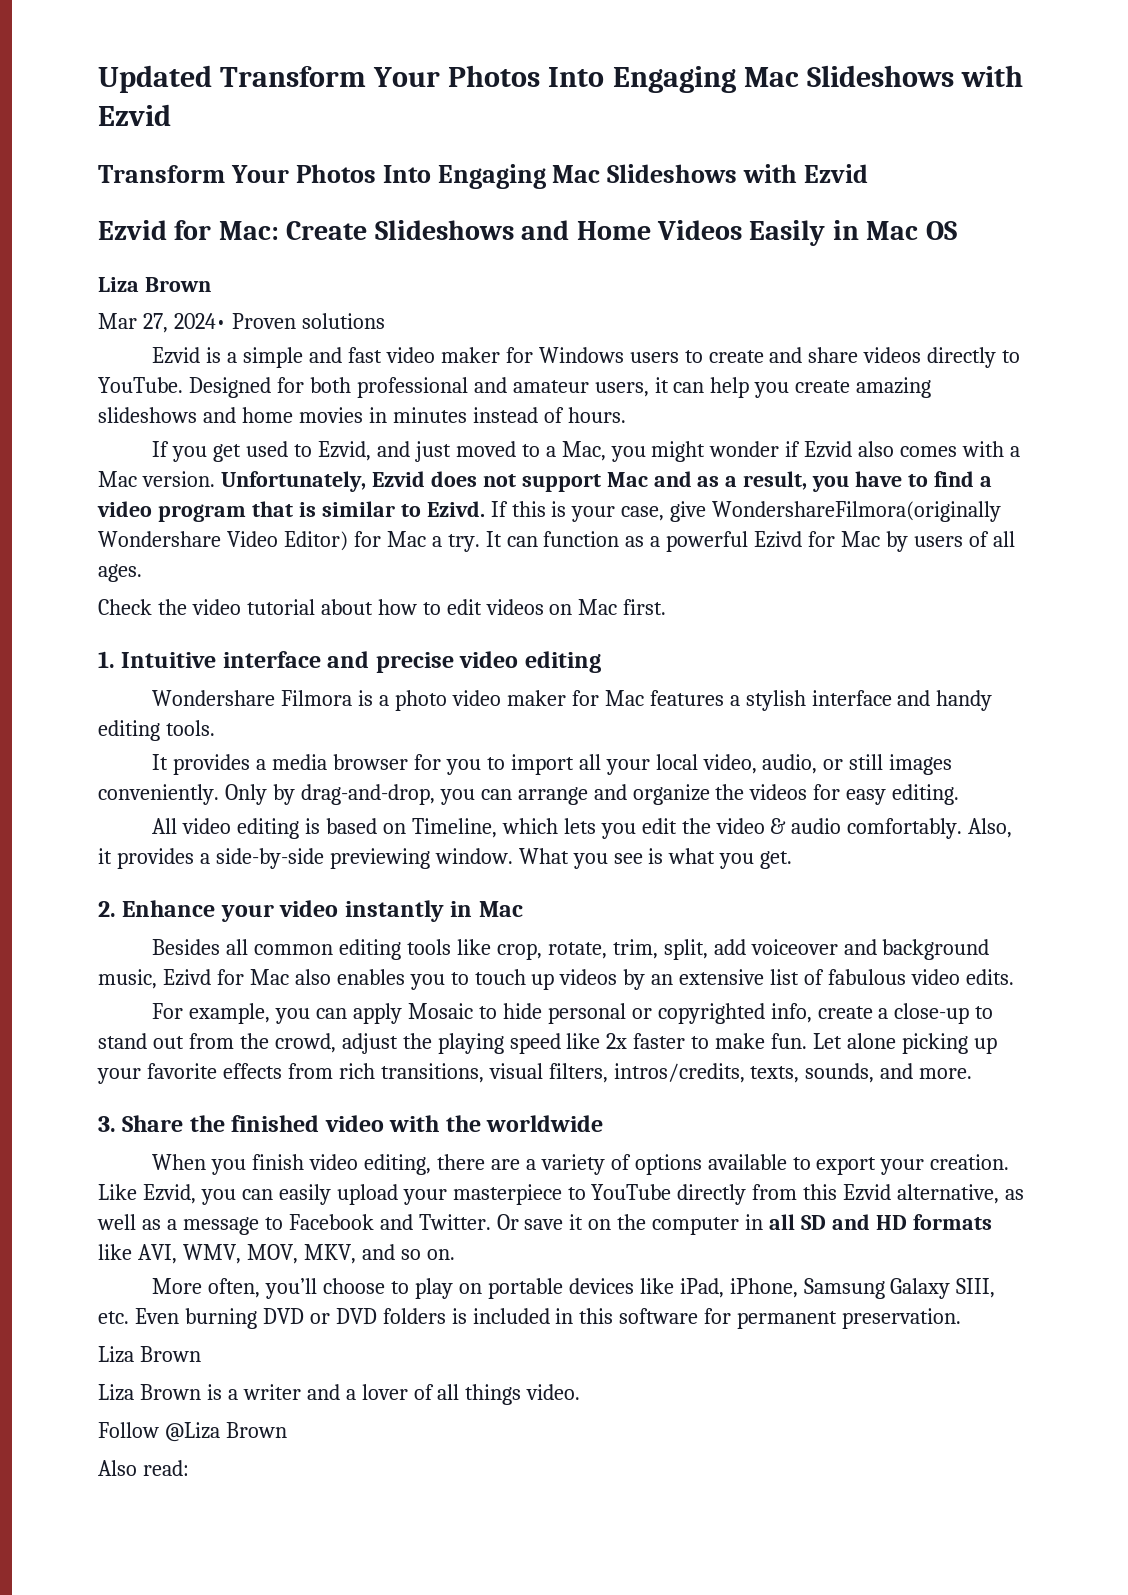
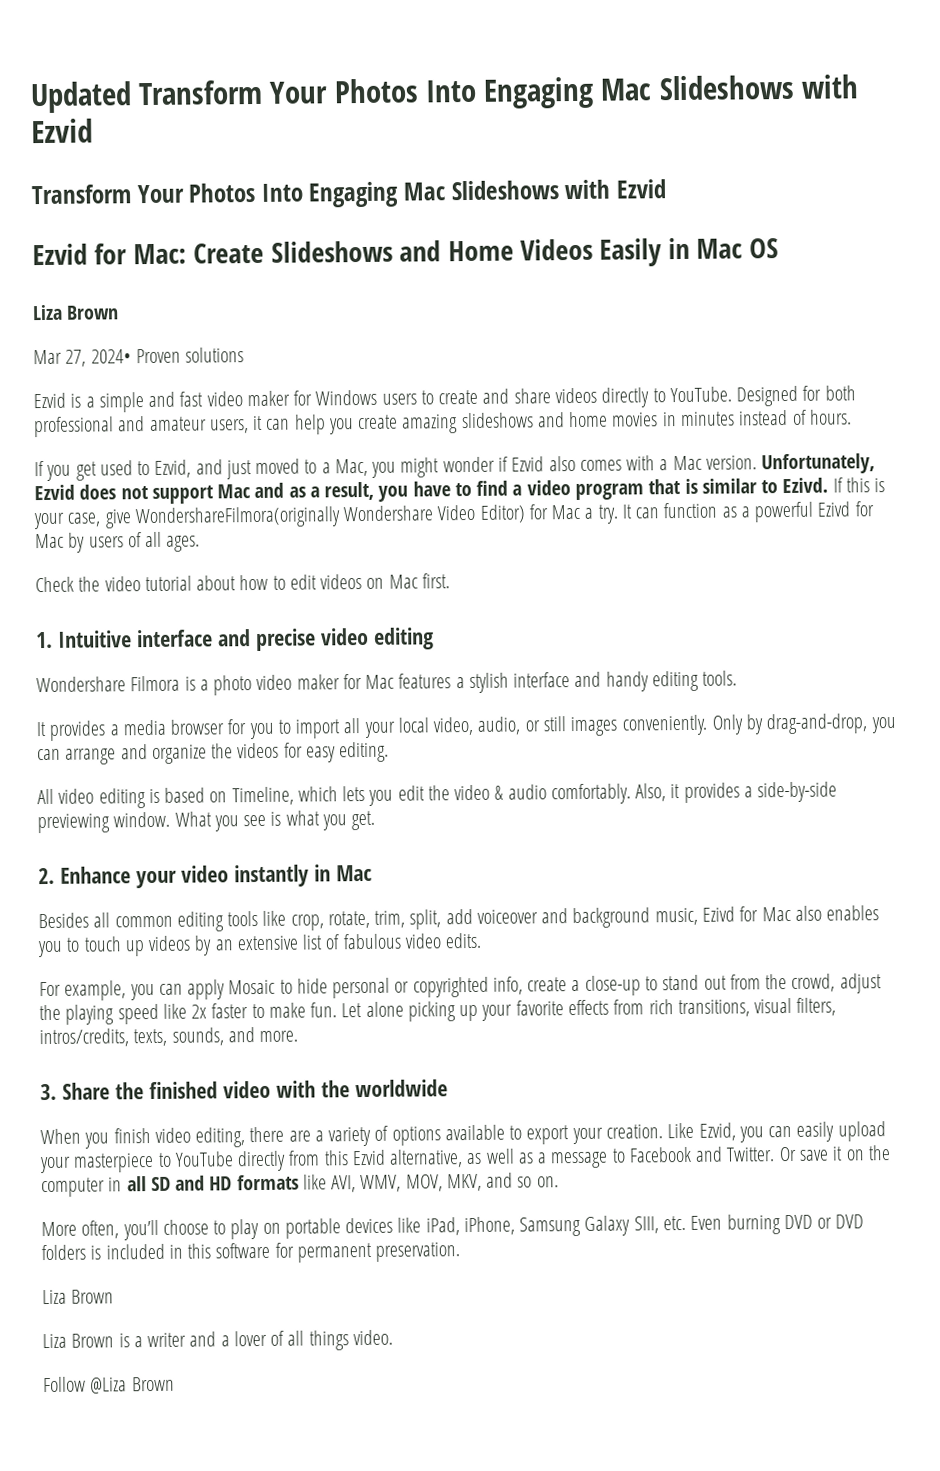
- Also read:

